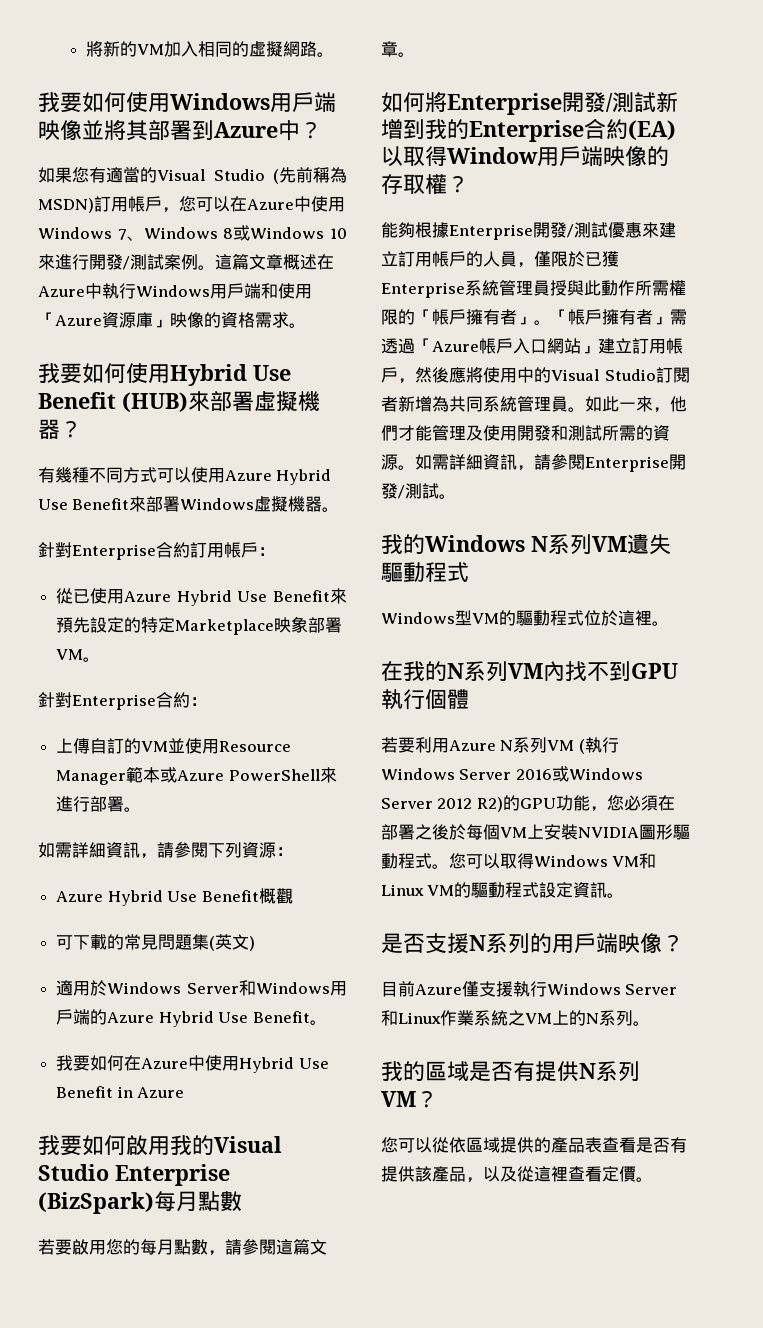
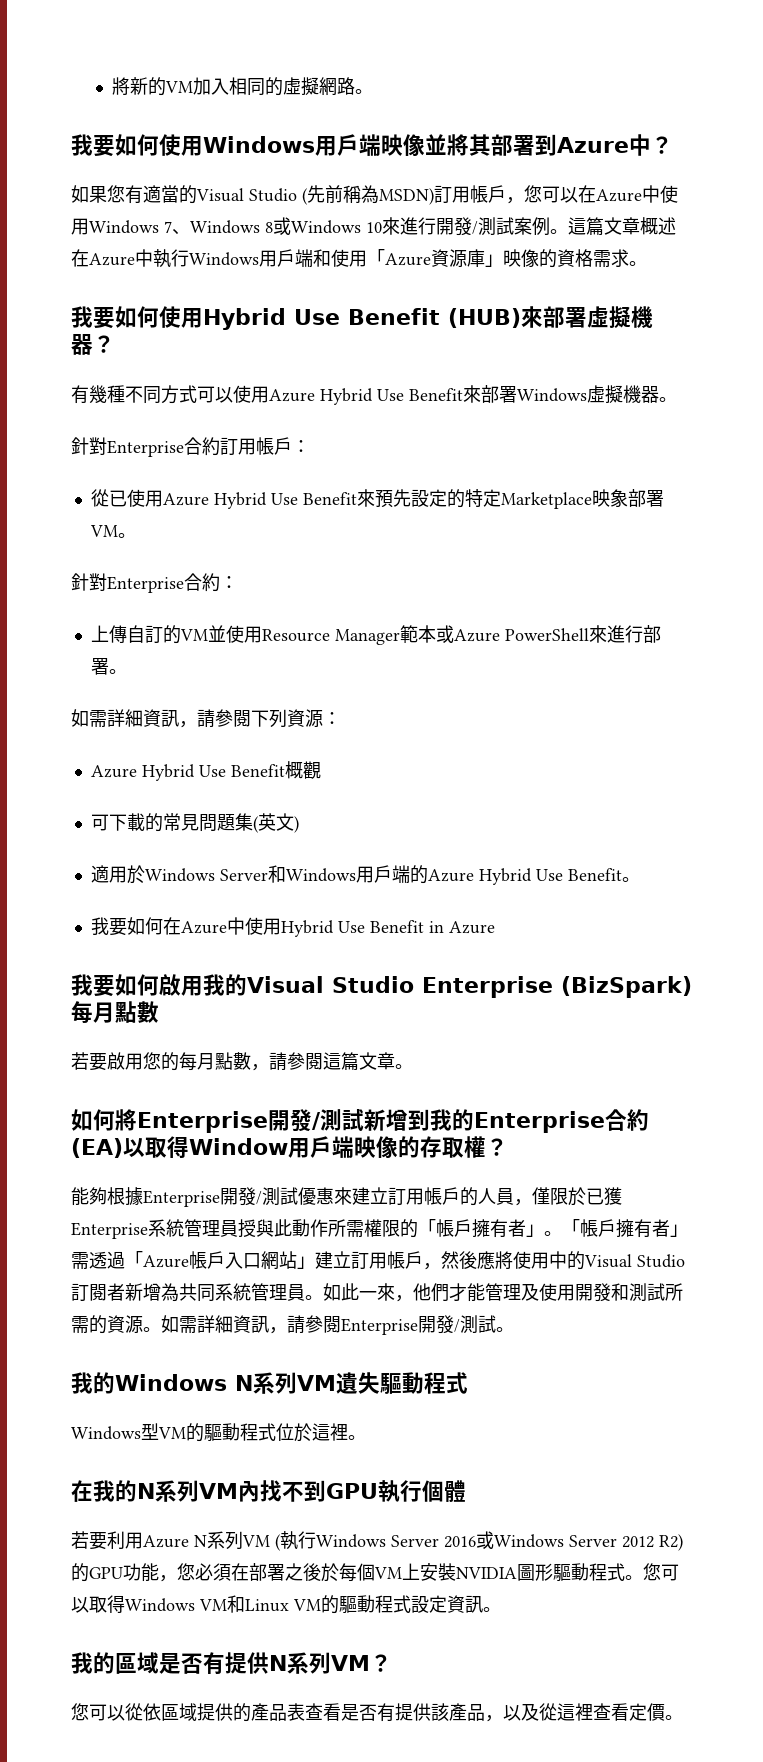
- 是否支援N系列的用戶端映像？
- 目前Azure僅支援執行Windows Server和Linux作業系統之VM上的N系列。

